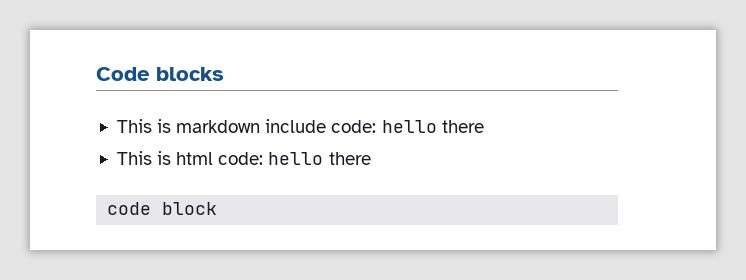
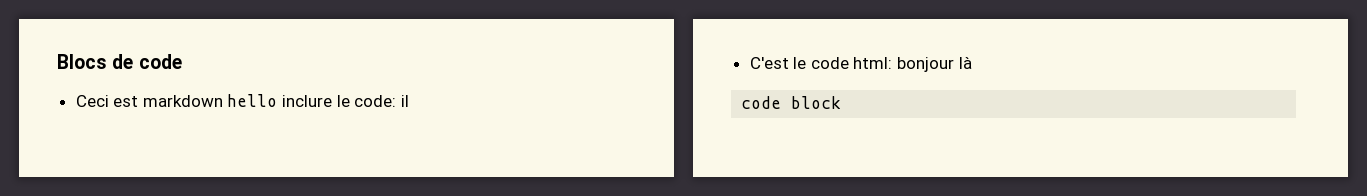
- Code blocks
- This is markdown include code: hello there
- This is html code: hello there
+ Blocs de code
+ Ceci est markdown hello inclure le code: il
+ C'est le code html: bonjour là

